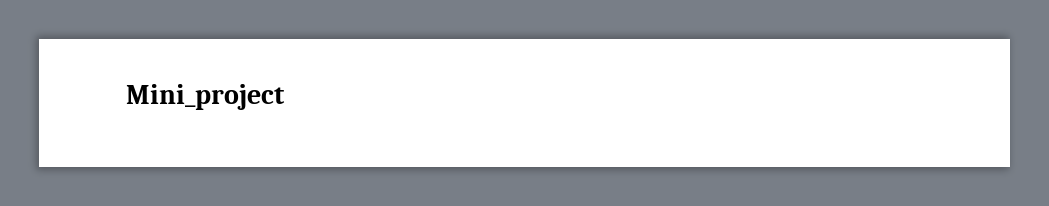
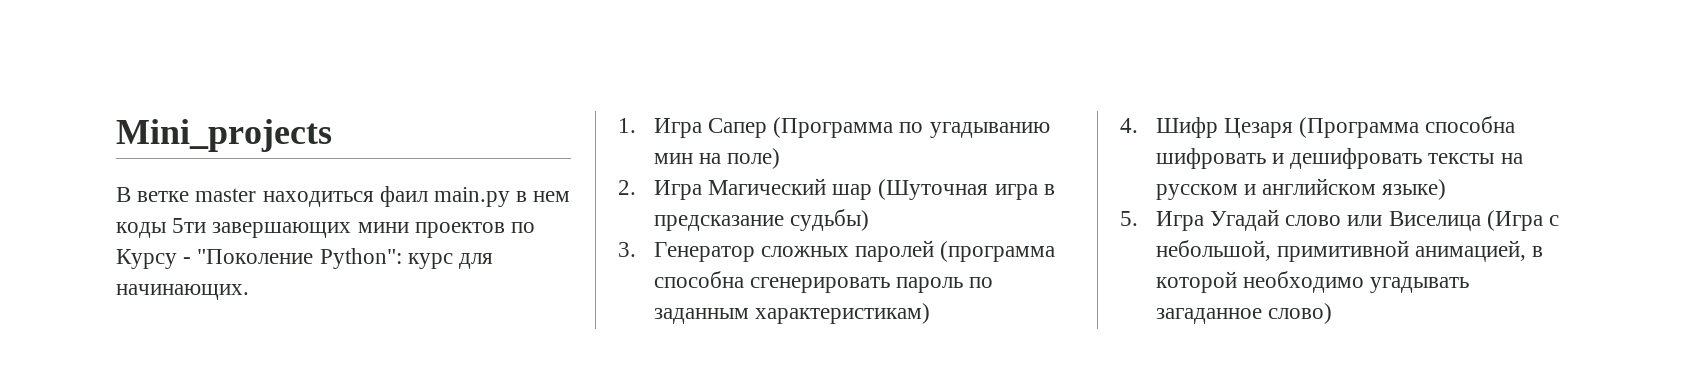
- Mini_project
+ Mini_projects
+ В ветке master находиться фаил main.py в нем коды 5ти завершающих мини проектов по Курсу - "Поколение Python": курс для начинающих.
+ 1. Игра Сапер (Программа по угадыванию мин на поле)
+ 2. Игра Магический шар (Шуточная игра в предсказание судьбы)
+ 3. Генератор сложных паролей (программа способна сгенерировать пароль по заданным характеристикам)
+ 4. Шифр Цезаря (Программа способна шифровать и дешифровать тексты на русском и английском языке)
+ 5. Игра Угадай слово или Виселица (Игра с небольшой, примитивной анимацией, в которой необходимо угадывать загаданное слово)

